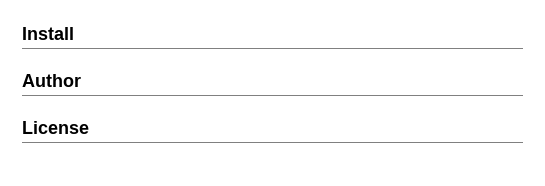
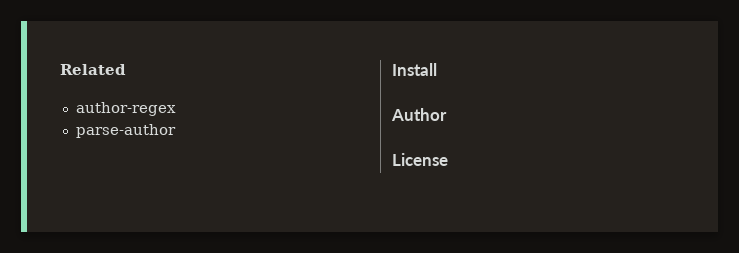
+ Related
+ author-regex
+ parse-author

